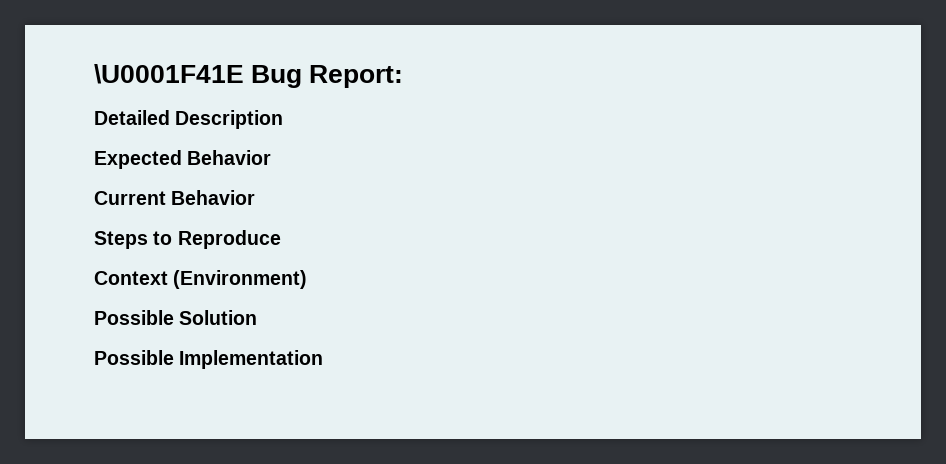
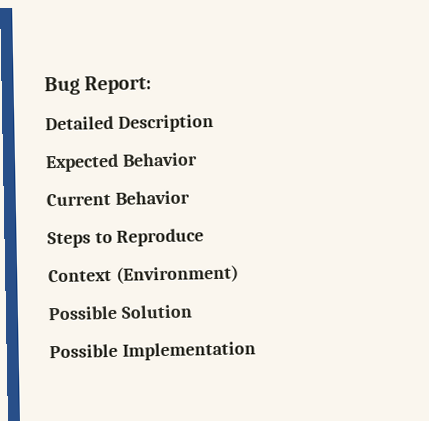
- \U0001F41E Bug Report:
+ Bug Report:

